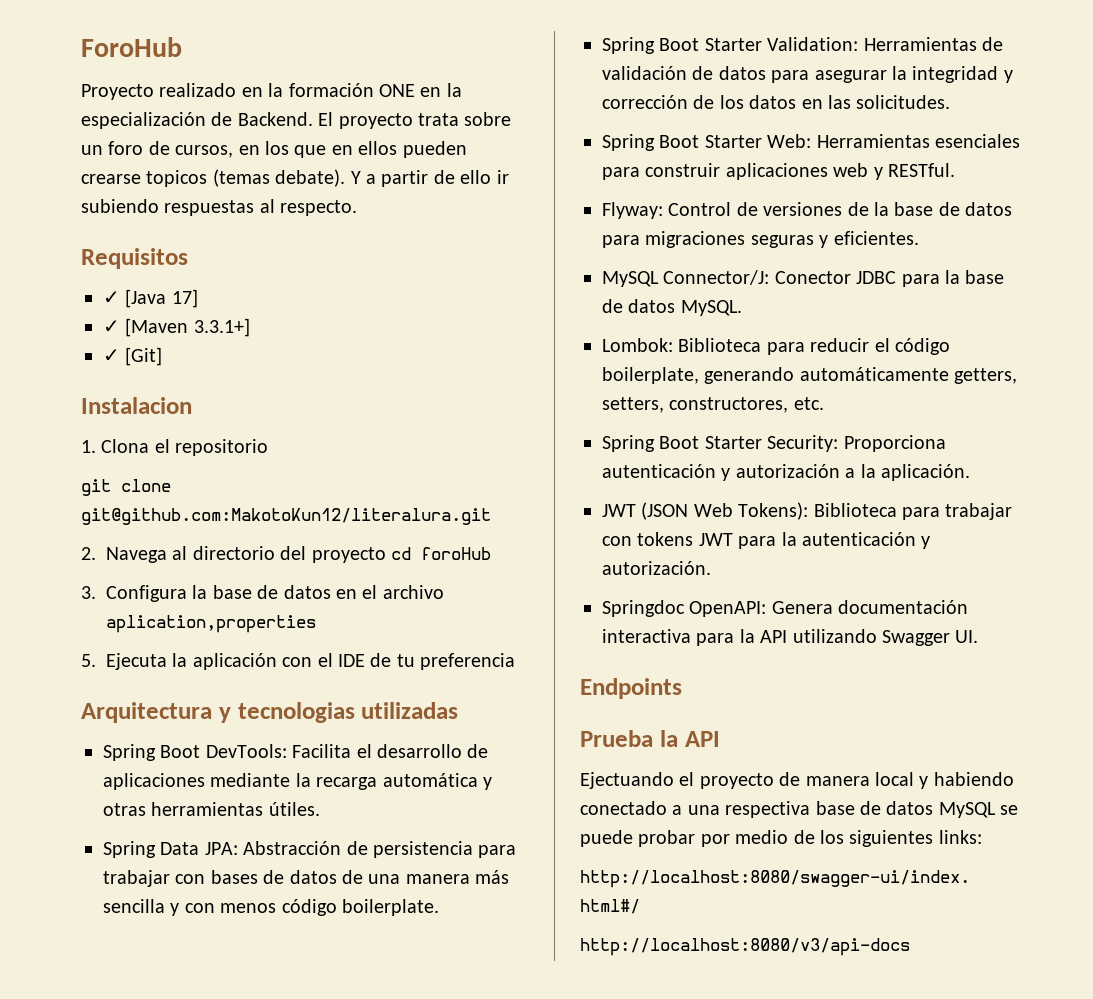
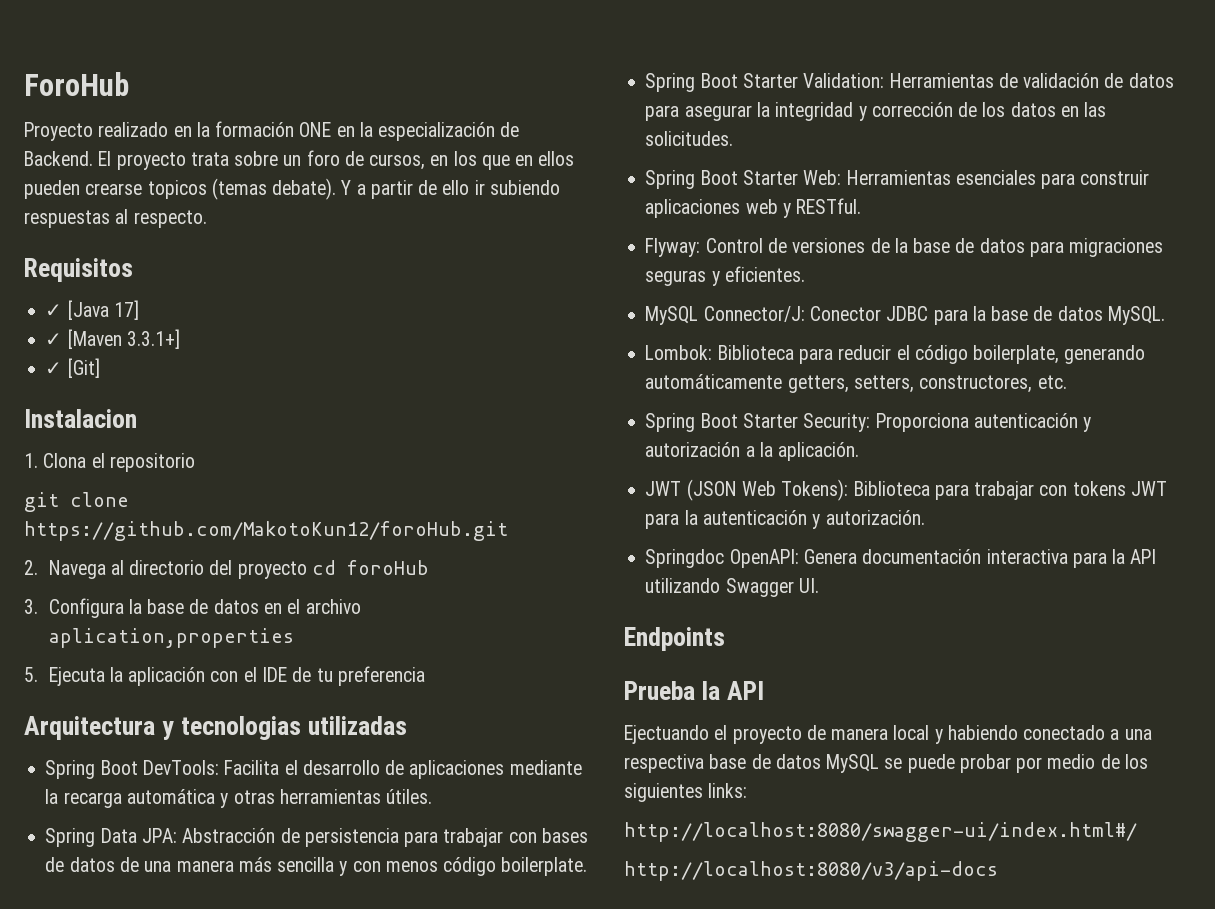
- git clone git@github.com:MakotoKun12/literalura.git
+ git clone https://github.com/MakotoKun12/foroHub.git

